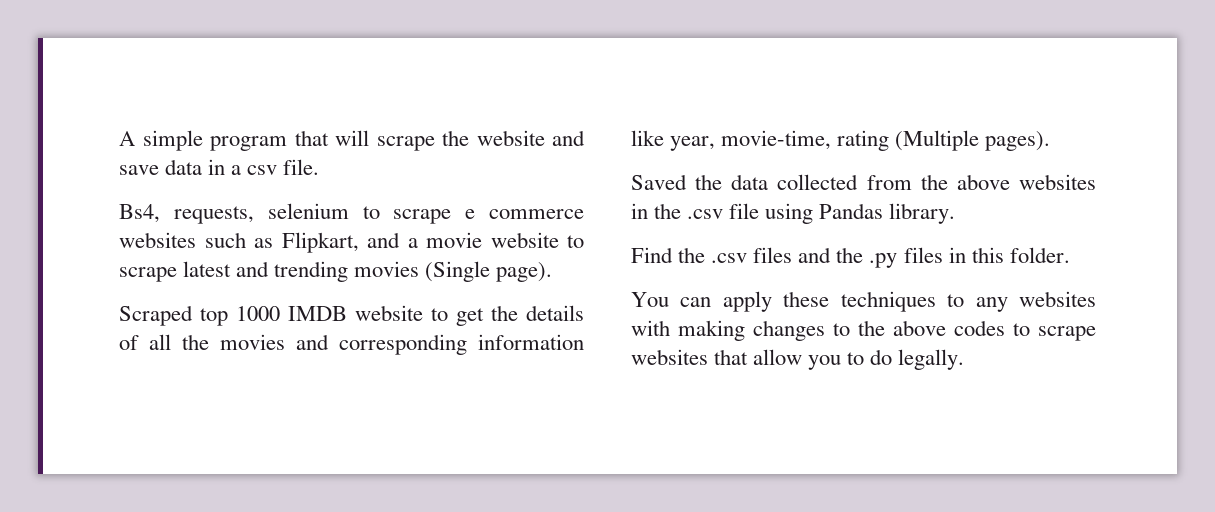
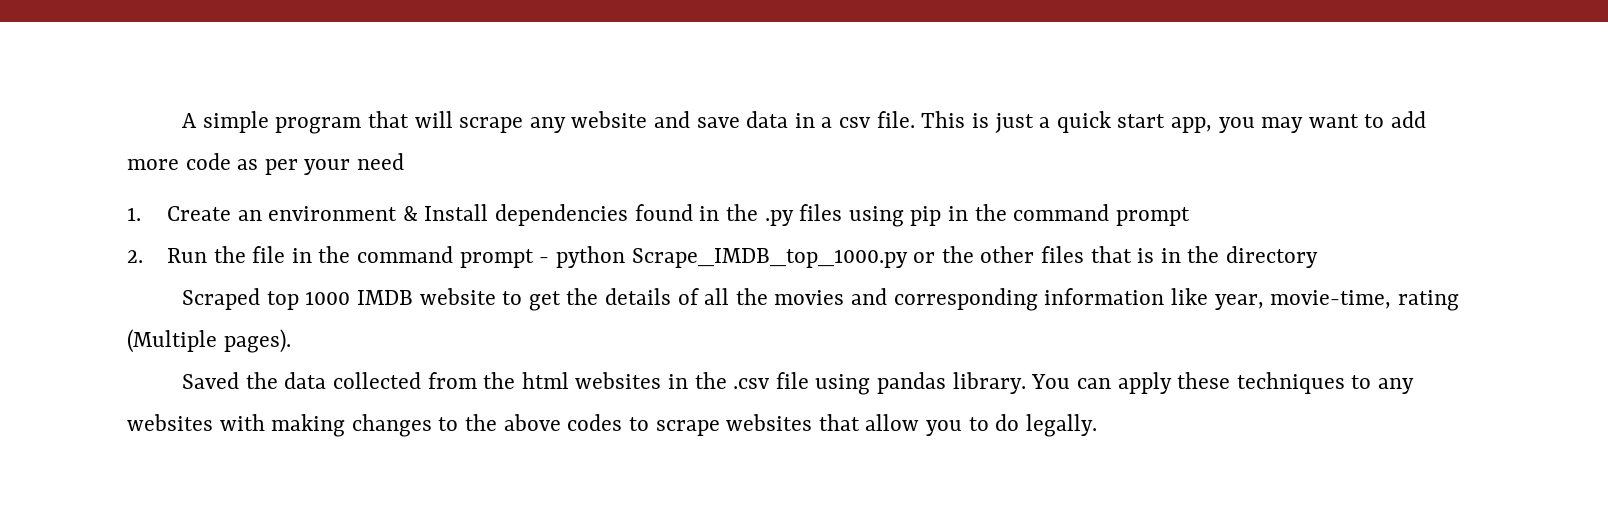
- A simple program that will scrape the website and save data in a csv file.
- Bs4, requests, selenium to scrape e commerce websites such as Flipkart, and a movie website to scrape latest and trending movies (Single page).
+ A simple program that will scrape any website and save data in a csv file. This is just a quick start app, you may want to add more code as per your need
+ 1. Create an environment & Install dependencies found in the .py files using pip in the command prompt
+ 2. Run the file in the command prompt - python Scrape_IMDB_top_1000.py or the other files that is in the directory
- Saved the data collected from the above websites in the .csv file using Pandas library.
- Find the .csv files and the .py files in this folder.
- You can apply these techniques to any websites with making changes to the above codes to scrape websites that allow you to do legally.
+ Saved the data collected from the html websites in the .csv file using pandas library. You can apply these techniques to any websites with making changes to the above codes to scrape websites that allow you to do legally.

